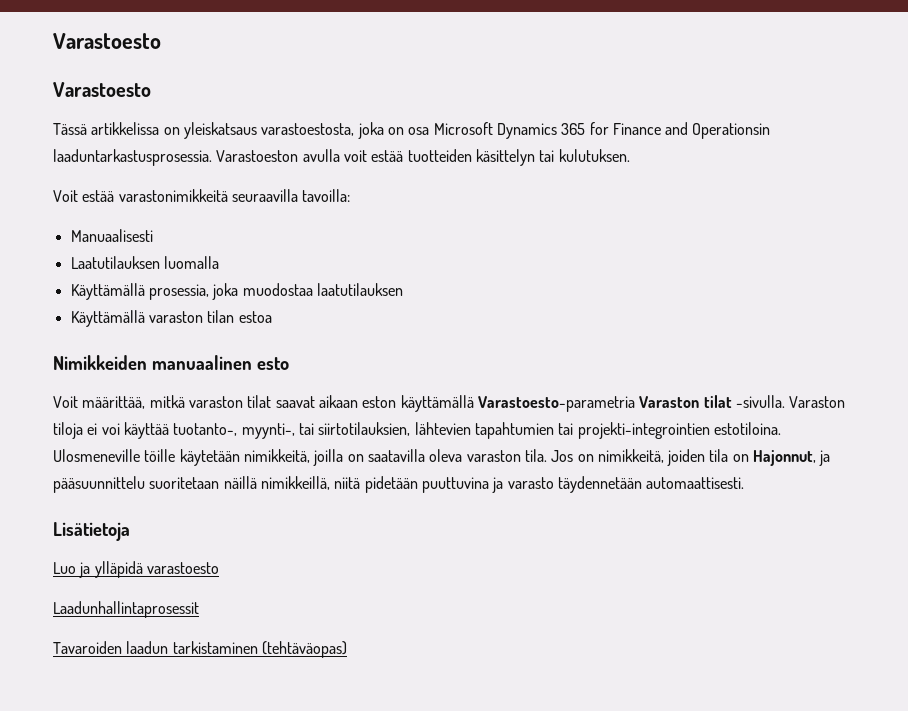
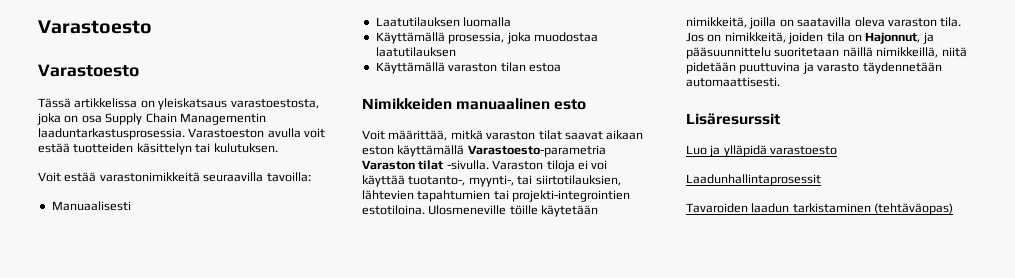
- Tässä artikkelissa on yleiskatsaus varastoestosta, joka on osa Microsoft Dynamics 365 for Finance and Operationsin laaduntarkastusprosessia.
+ Tässä artikkelissa on yleiskatsaus varastoestosta, joka on osa Supply Chain Managementin laaduntarkastusprosessia.
- Lisätietoja
+ Lisäresurssit

